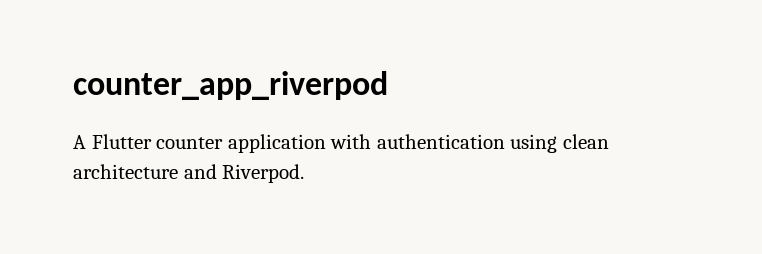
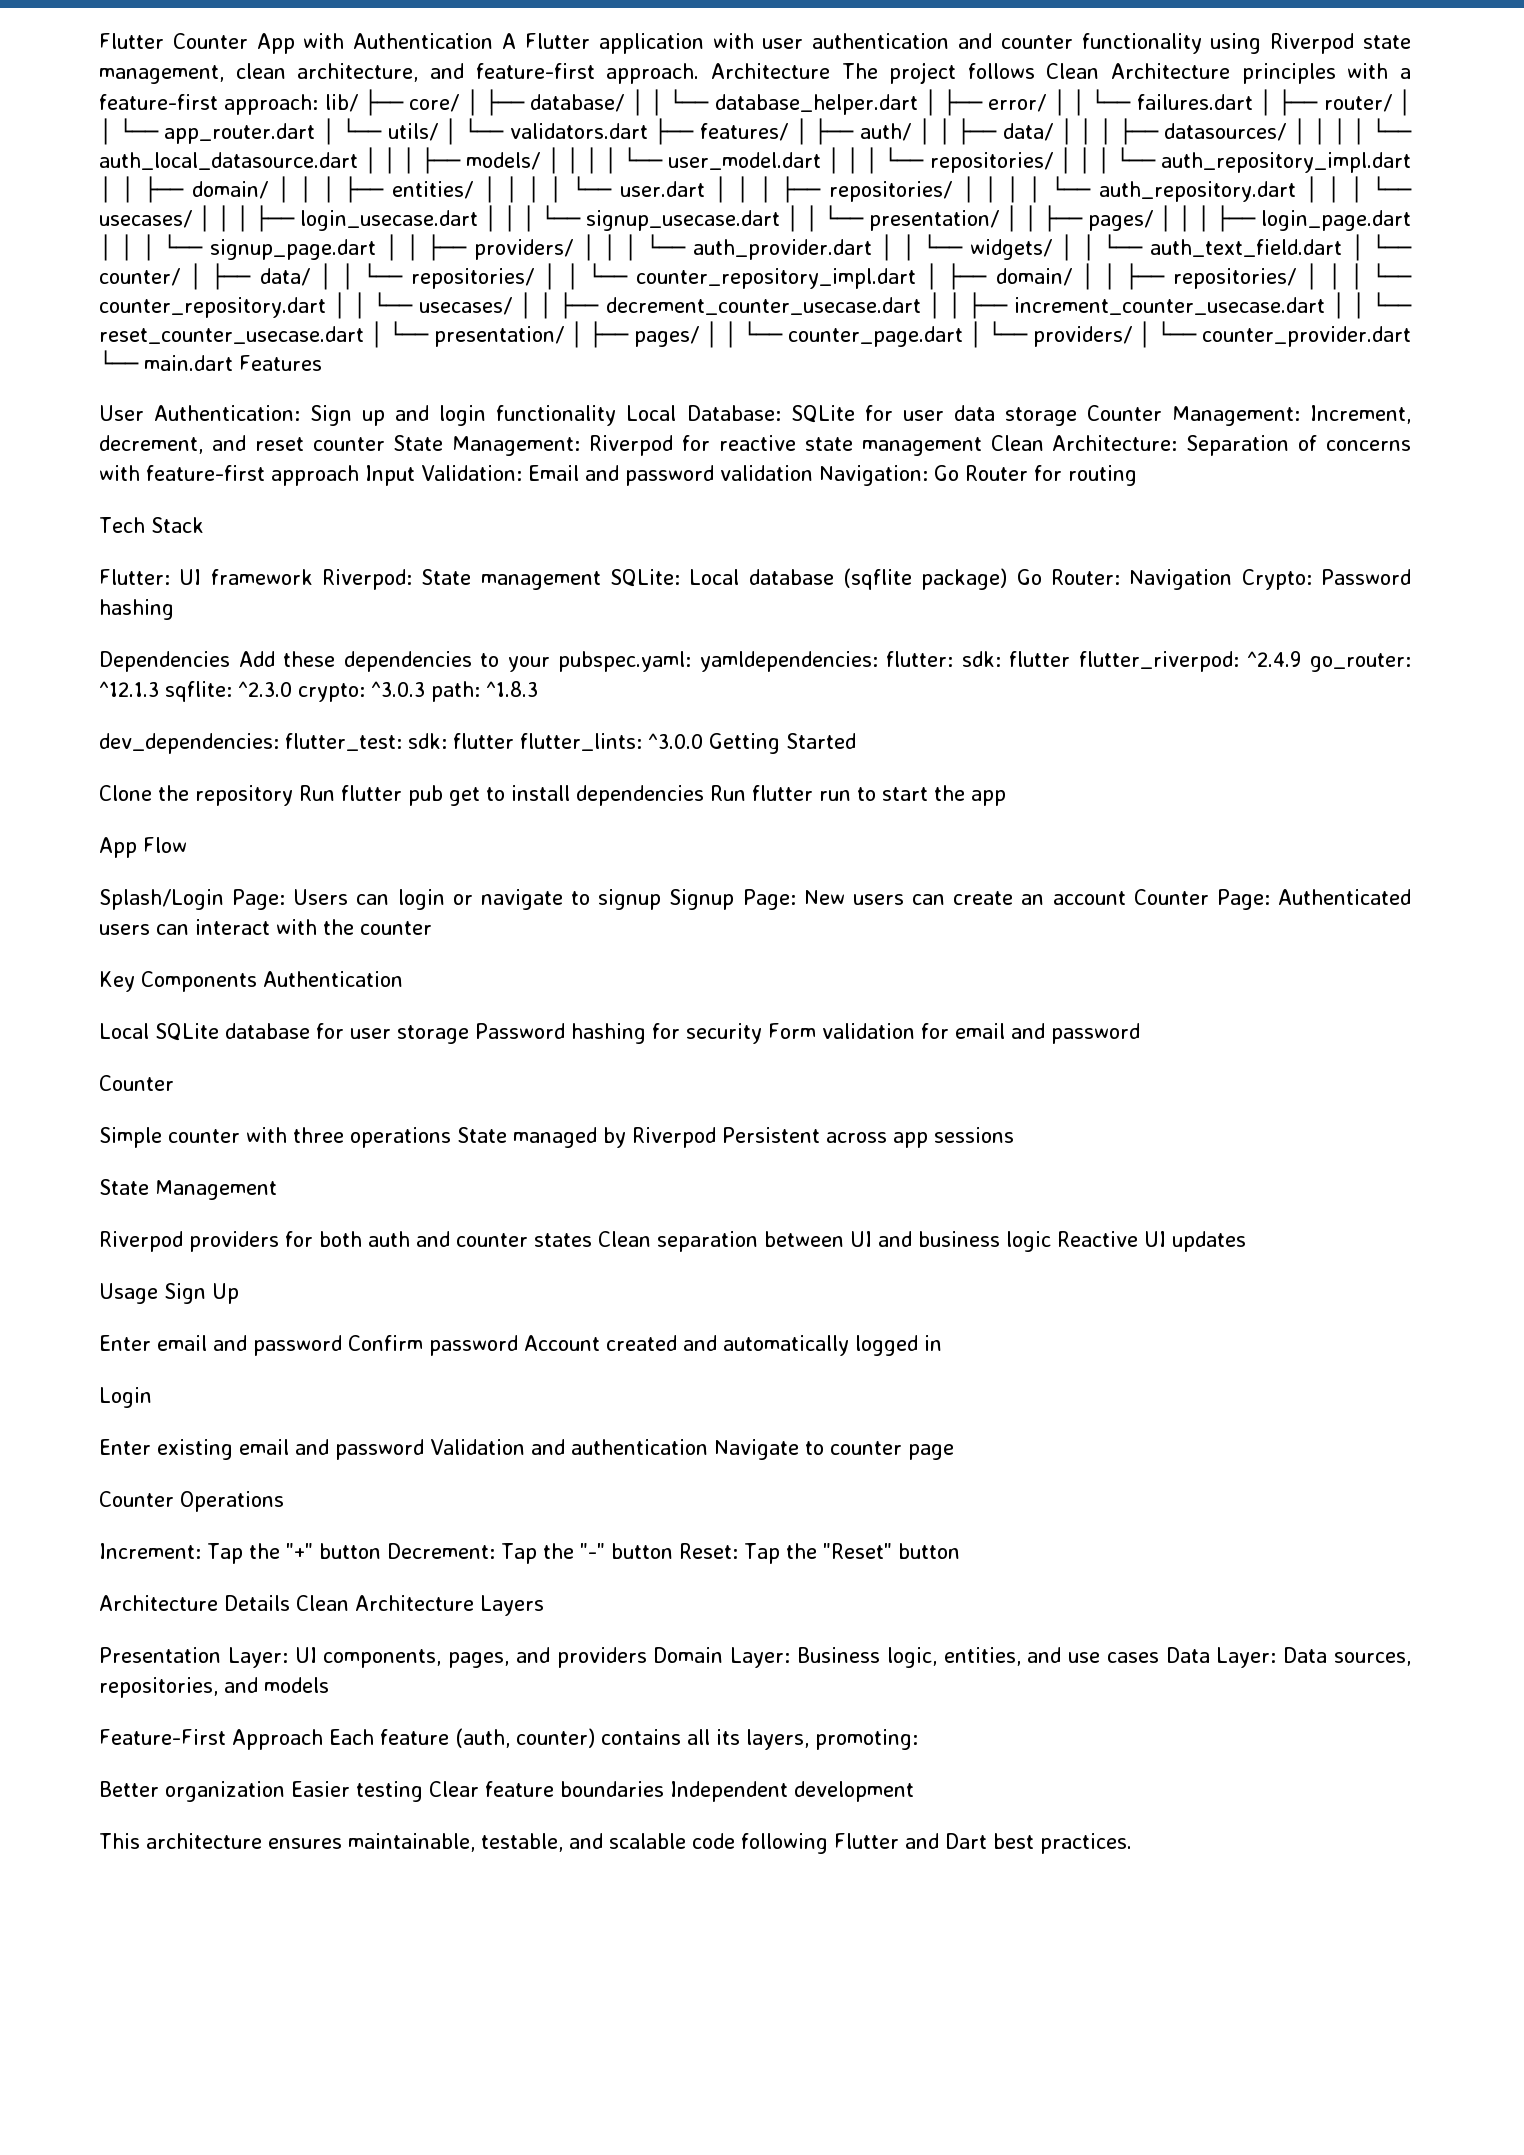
- counter_app_riverpod
- A Flutter counter application with authentication using clean architecture and Riverpod.
+ Flutter Counter App with Authentication A Flutter application with user authentication and counter functionality using Riverpod state management, clean architecture, and feature-first approach. Architecture The project follows Clean Architecture principles with a feature-first approach: lib/ ├── core/ │ ├── database/ │ │ └── database_helper.dart │ ├── error/ │ │ └── failures.dart │ ├── router/ │ │ └── app_router.dart │ └── utils/ │ └── validators.dart ├── features/ │ ├── auth/ │ │ ├── data/ │ │ │ ├── datasources/ │ │ │ │ └── auth_local_datasource.dart │ │ │ ├── models/ │ │ │ │ └── user_model.dart │ │ │ └── repositories/ │ │ │ └── auth_repository_impl.dart │ │ ├── domain/ │ │ │ ├── entities/ │ │ │ │ └── user.dart │ │ │ ├── repositories/ │ │ │ │ └── auth_repository.dart │ │ │ └── usecases/ │ │ │ ├── login_usecase.dart │ │ │ └── signup_usecase.dart │ │ └── presentation/ │ │ ├── pages/ │ │ │ ├── login_page.dart │ │ │ └── signup_page.dart │ │ ├── providers/ │ │ │ └── auth_provider.dart │ │ └── widgets/ │ │ └── auth_text_field.dart │ └── counter/ │ ├── data/ │ │ └── repositories/ │ │ └── counter_repository_impl.dart │ ├── domain/ │ │ ├── repositories/ │ │ │ └── counter_repository.dart │ │ └── usecases/ │ │ ├── decrement_counter_usecase.dart │ │ ├── increment_counter_usecase.dart │ │ └── reset_counter_usecase.dart │ └── presentation/ │ ├── pages/ │ │ └── counter_page.dart │ └── providers/ │ └── counter_provider.dart └── main.dart Features
+ User Authentication: Sign up and login functionality Local Database: SQLite for user data storage Counter Management: Increment, decrement, and reset counter State Management: Riverpod for reactive state management Clean Architecture: Separation of concerns with feature-first approach Input Validation: Email and password validation Navigation: Go Router for routing
+ Tech Stack
+ Flutter: UI framework Riverpod: State management SQLite: Local database (sqflite package) Go Router: Navigation Crypto: Password hashing
+ Dependencies Add these dependencies to your pubspec.yaml: yamldependencies: flutter: sdk: flutter flutter_riverpod: ^2.4.9 go_router: ^12.1.3 sqflite: ^2.3.0 crypto: ^3.0.3 path: ^1.8.3
+ dev_dependencies: flutter_test: sdk: flutter flutter_lints: ^3.0.0 Getting Started
+ Clone the repository Run flutter pub get to install dependencies Run flutter run to start the app
+ App Flow
+ Splash/Login Page: Users can login or navigate to signup Signup Page: New users can create an account Counter Page: Authenticated users can interact with the counter
+ Key Components Authentication
+ Local SQLite database for user storage Password hashing for security Form validation for email and password
+ Counter
+ Simple counter with three operations State managed by Riverpod Persistent across app sessions
+ State Management
+ Riverpod providers for both auth and counter states Clean separation between UI and business logic Reactive UI updates
+ Usage Sign Up
+ Enter email and password Confirm password Account created and automatically logged in
+ Login
+ Enter existing email and password Validation and authentication Navigate to counter page
+ Counter Operations
+ Increment: Tap the "+" button Decrement: Tap the "-" button Reset: Tap the "Reset" button
+ Architecture Details Clean Architecture Layers
+ Presentation Layer: UI components, pages, and providers Domain Layer: Business logic, entities, and use cases Data Layer: Data sources, repositories, and models
+ Feature-First Approach Each feature (auth, counter) contains all its layers, promoting:
+ Better organization Easier testing Clear feature boundaries Independent development
+ This architecture ensures maintainable, testable, and scalable code following Flutter and Dart best practices.

